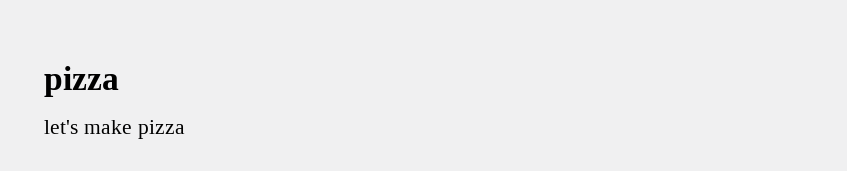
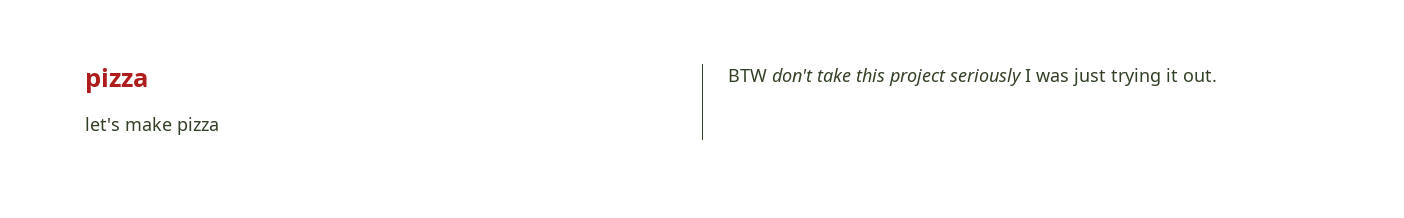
+ BTW don't take this project seriously I was just trying it out.

